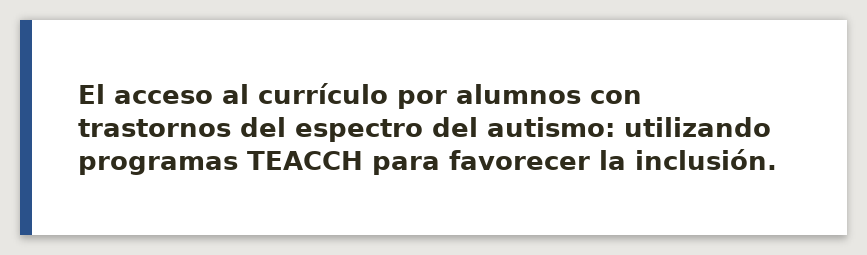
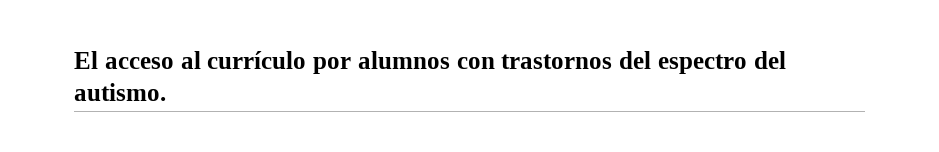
- El acceso al currículo por alumnos con trastornos del espectro del autismo: utilizando programas TEACCH para favorecer la inclusión.
+ El acceso al currículo por alumnos con trastornos del espectro del autismo.

